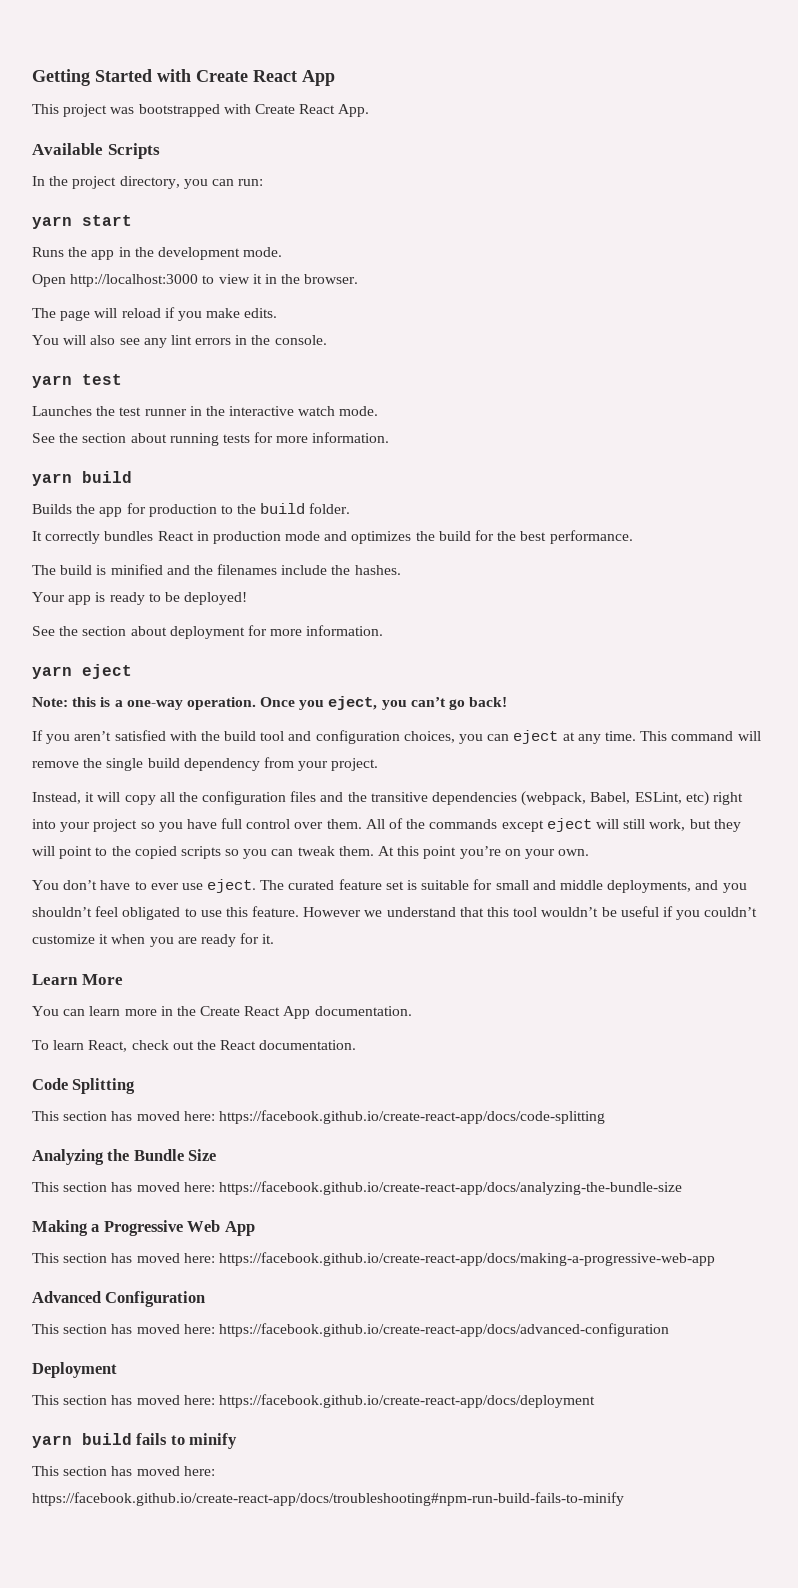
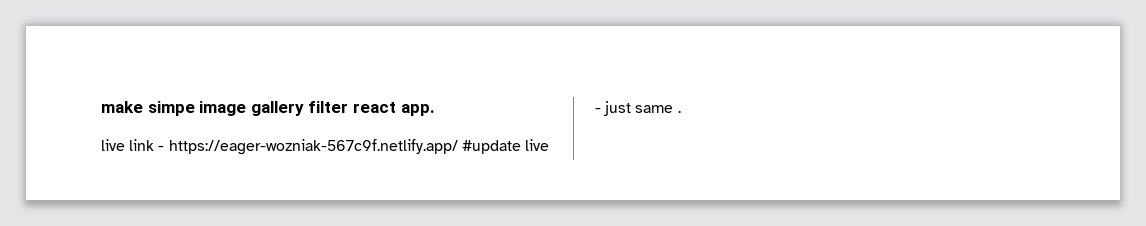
- Getting Started with Create React App
- This project was bootstrapped with Create React App.
- Available Scripts
- In the project directory, you can run:
- yarn start
- Runs the app in the development mode.
- Open http://localhost:3000 to view it in the browser.
- The page will reload if you make edits.
- You will also see any lint errors in the console.
- yarn test
- Launches the test runner in the interactive watch mode.
- See the section about running tests for more information.
- yarn build
- Builds the app for production to the build folder.
- It correctly bundles React in production mode and optimizes the build for the best performance.
- The build is minified and the filenames include the hashes.
- Your app is ready to be deployed!
- See the section about deployment for more information.
- yarn eject
- Note: this is a one-way operation. Once you eject, you can’t go back!
- If you aren’t satisfied with the build tool and configuration choices, you can eject at any time. This command will remove the single build dependency from your project.
- Instead, it will copy all the configuration files and the transitive dependencies (webpack, Babel, ESLint, etc) right into your project so you have full control over them. All of the commands except eject will still work, but they will point to the copied scripts so you can tweak them. At this point you’re on your own.
- You don’t have to ever use eject. The curated feature set is suitable for small and middle deployments, and you shouldn’t feel obligated to use this feature. However we understand that this tool wouldn’t be useful if you couldn’t customize it when you are ready for it.
- Learn More
- You can learn more in the Create React App documentation.
- To learn React, check out the React documentation.
- Code Splitting
- This section has moved here: https://facebook.github.io/create-react-app/docs/code-splitting
- Analyzing the Bundle Size
- This section has moved here: https://facebook.github.io/create-react-app/docs/analyzing-the-bundle-size
- Making a Progressive Web App
- This section has moved here: https://facebook.github.io/create-react-app/docs/making-a-progressive-web-app
- Advanced Configuration
- This section has moved here: https://facebook.github.io/create-react-app/docs/advanced-configuration
- Deployment
- This section has moved here: https://facebook.github.io/create-react-app/docs/deployment
- yarn build fails to minify
- This section has moved here: https://facebook.github.io/create-react-app/docs/troubleshooting#npm-run-build-fails-to-minify
+ make simpe image gallery filter react app.
+ live link - https://eager-wozniak-567c9f.netlify.app/ #update live - just same .

